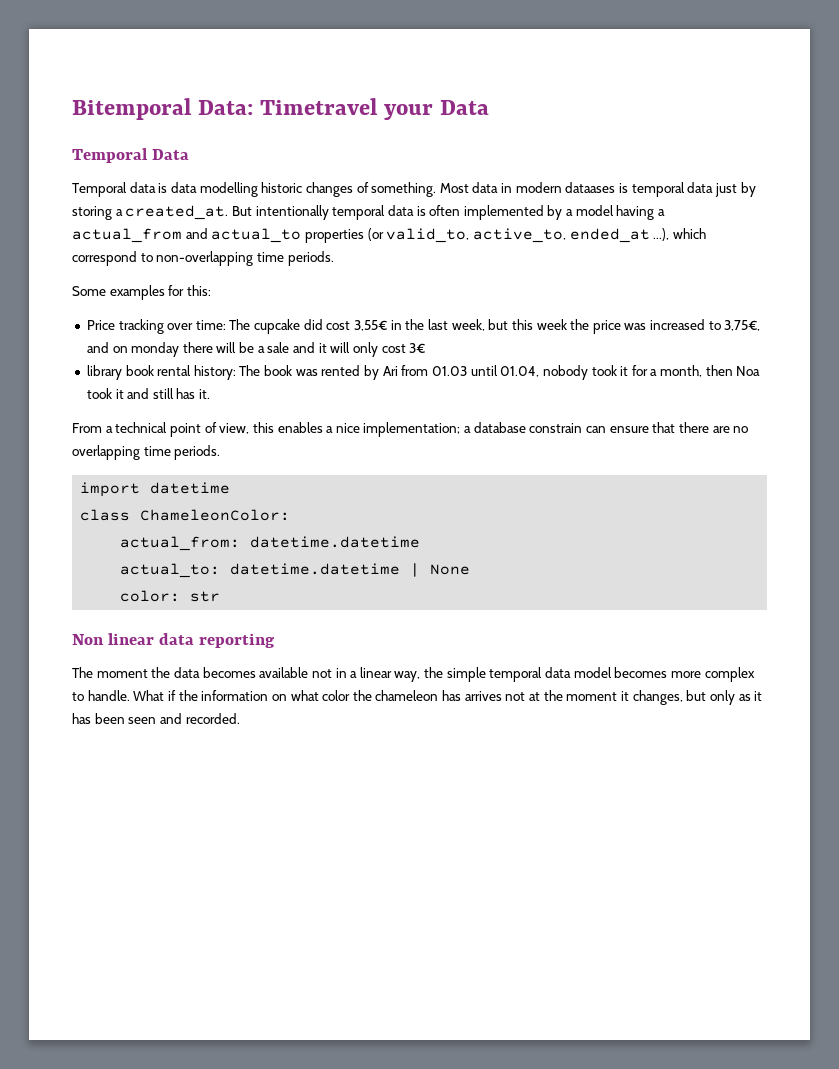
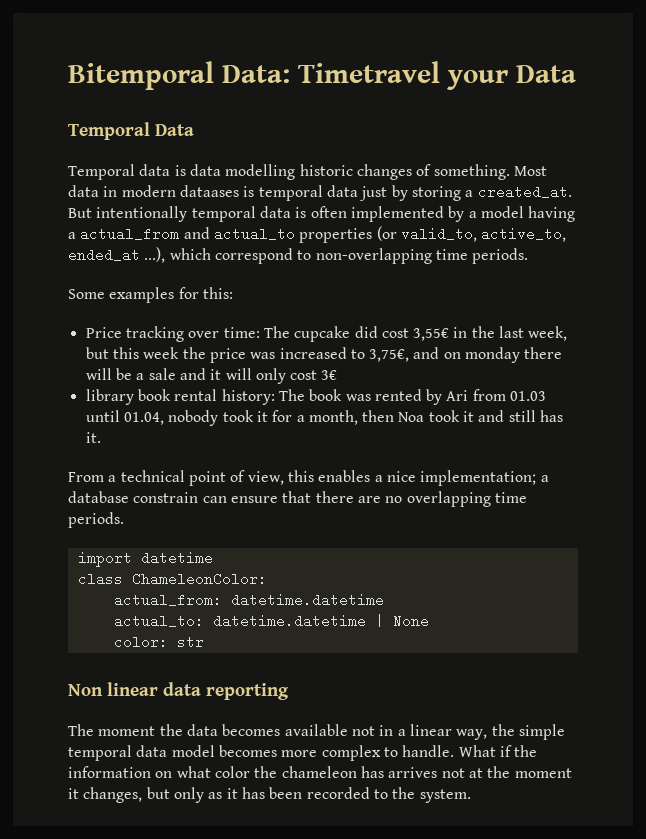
- What if the information on what color the chameleon has arrives not at the moment it changes, but only as it has been seen and recorded.
+ What if the information on what color the chameleon has arrives not at the moment it changes, but only as it has been recorded to the system.

